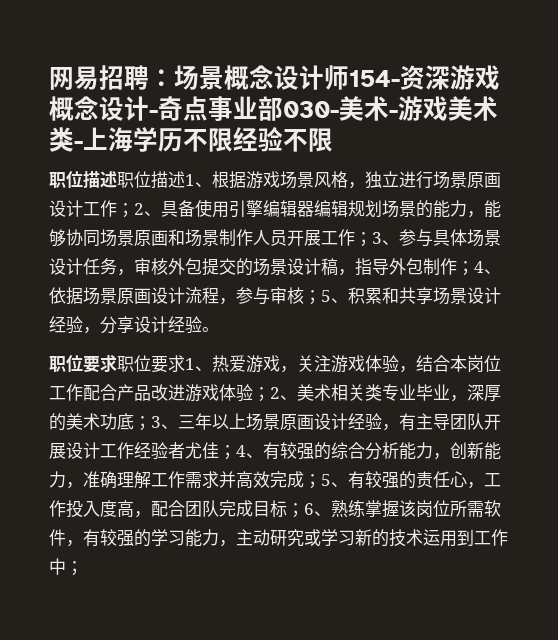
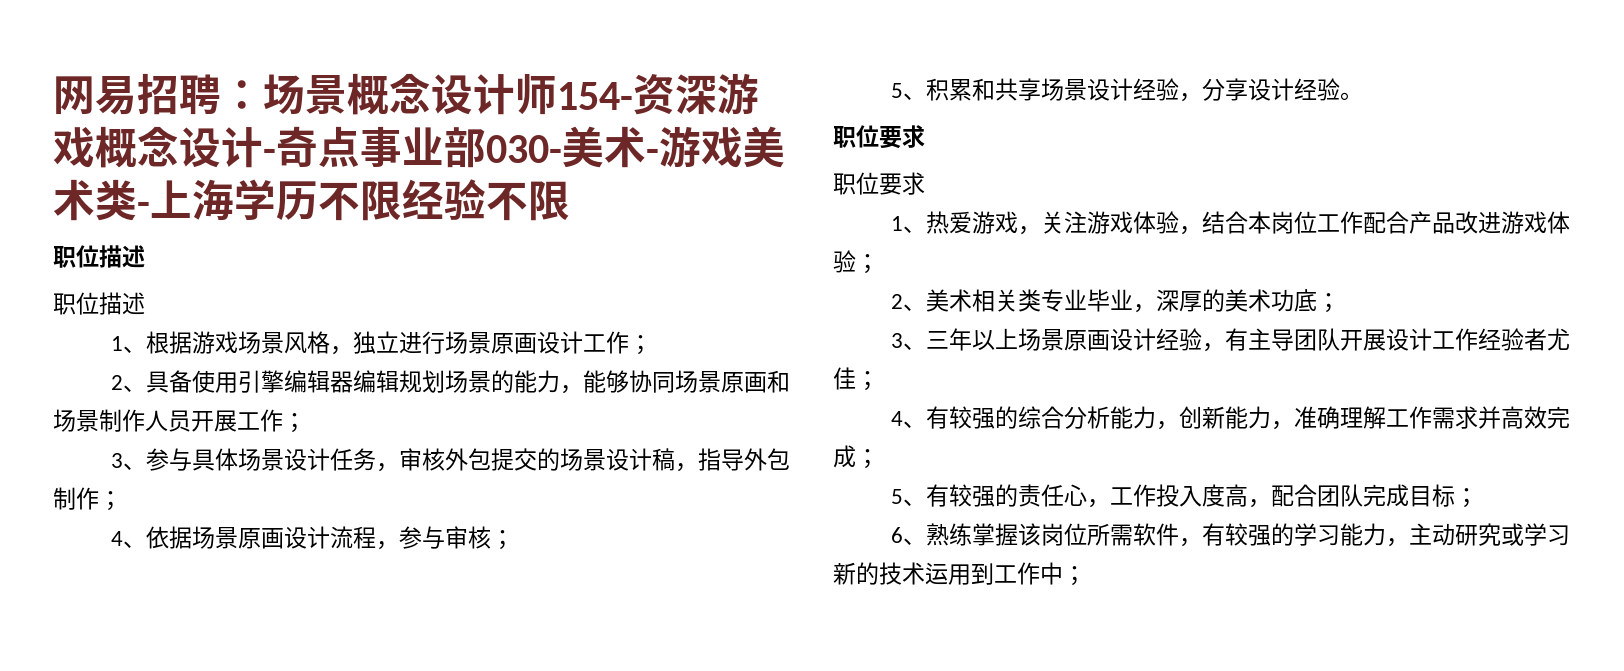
  场景概念设计师154-资深游戏概念设计-奇点事业部030-美术-游戏美术类-上海学历不限经验不限
- 职位描述职位描述1、根据游戏场景风格，独立进行场景原画设计工作；2、具备使用引擎编辑器编辑规划场景的能力，能够协同场景原画和场景制作人员开展工作；3、参与具体场景设计任务，审核外包提交的场景设计稿，指导外包制作；4、依据场景原画设计流程，参与审核；5、积累和共享场景设计经验，分享设计经验。
- 职位要求职位要求1、热爱游戏，关注游戏体验，结合本岗位工作配合产品改进游戏体验；2、美术相关类专业毕业，深厚的美术功底；3、三年以上场景原画设计经验，有主导团队开展设计工作经验者尤佳；4、有较强的综合分析能力，创新能力，准确理解工作需求并高效完成；5、有较强的责任心，工作投入度高，配合团队完成目标；6、熟练掌握该岗位所需软件，有较强的学习能力，主动研究或学习新的技术运用到工作中；
+ 职位描述
+ 职位描述
+ 1、根据游戏场景风格，独立进行场景原画设计工作；
+ 2、具备使用引擎编辑器编辑规划场景的能力，能够协同场景原画和场景制作人员开展工作；
+ 3、参与具体场景设计任务，审核外包提交的场景设计稿，指导外包制作；
+ 4、依据场景原画设计流程，参与审核；
+ 5、积累和共享场景设计经验，分享设计经验。
+ 职位要求
+ 职位要求
+ 1、热爱游戏，关注游戏体验，结合本岗位工作配合产品改进游戏体验；
+ 2、美术相关类专业毕业，深厚的美术功底；
+ 3、三年以上场景原画设计经验，有主导团队开展设计工作经验者尤佳；
+ 4、有较强的综合分析能力，创新能力，准确理解工作需求并高效完成；
+ 5、有较强的责任心，工作投入度高，配合团队完成目标；
+ 6、熟练掌握该岗位所需软件，有较强的学习能力，主动研究或学习新的技术运用到工作中；

